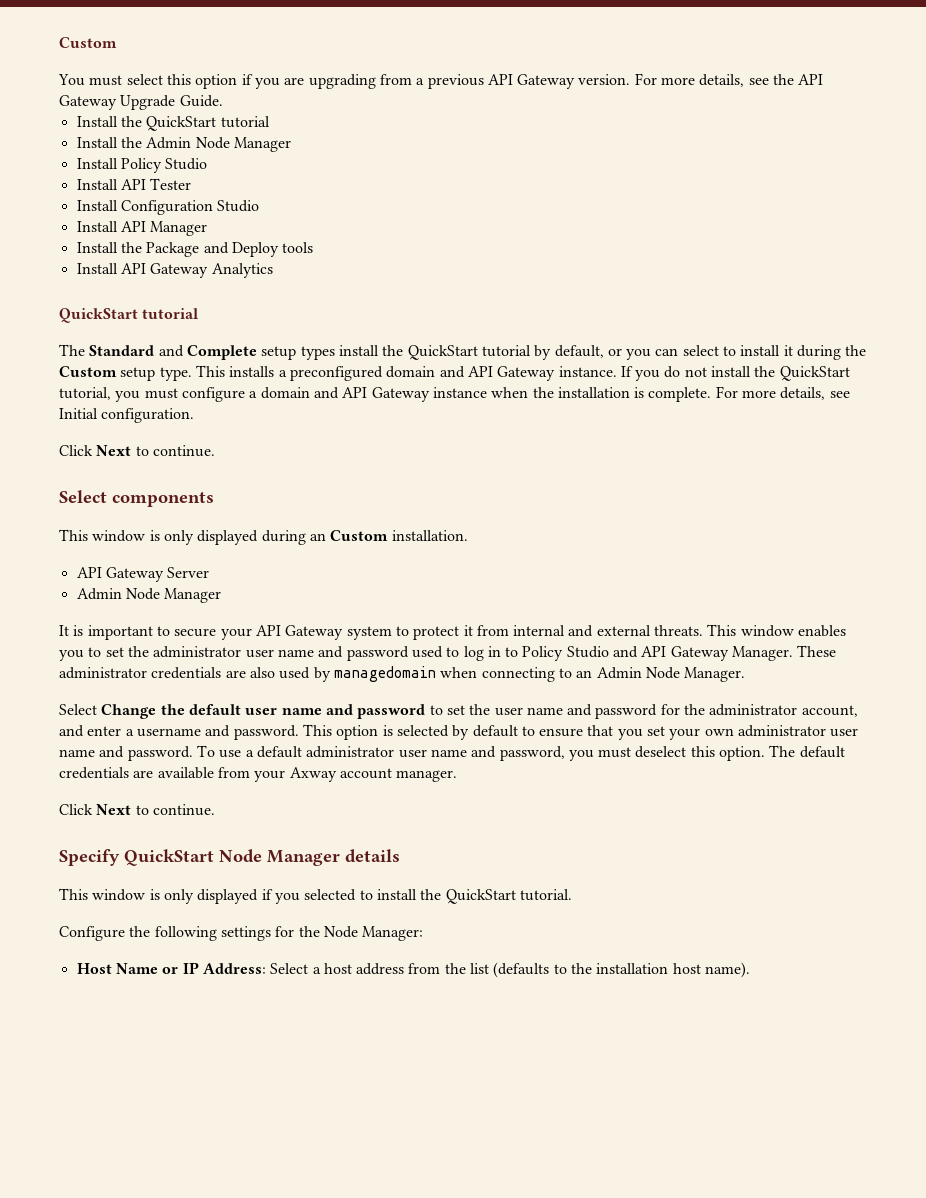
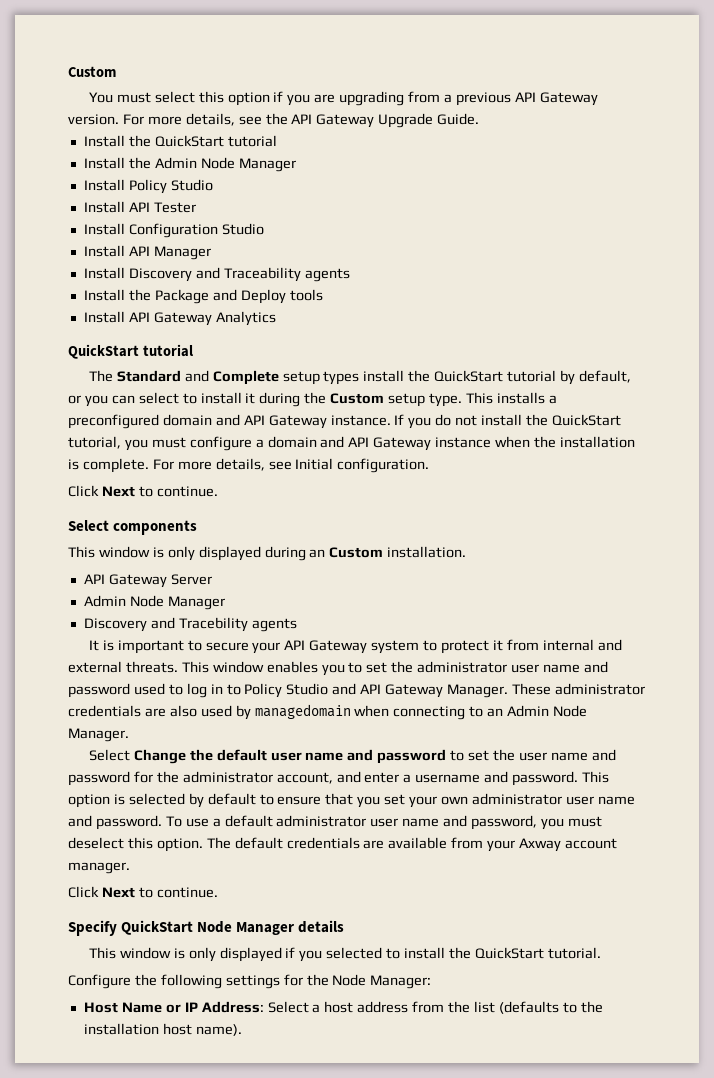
+ Install Discovery and Traceability agents
+ Discovery and Tracebility agents

